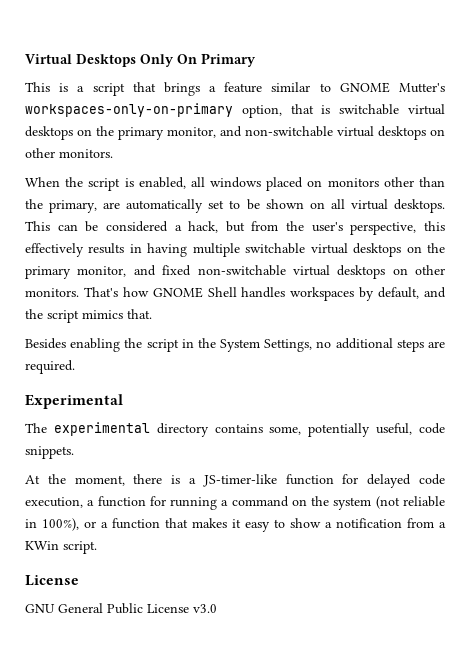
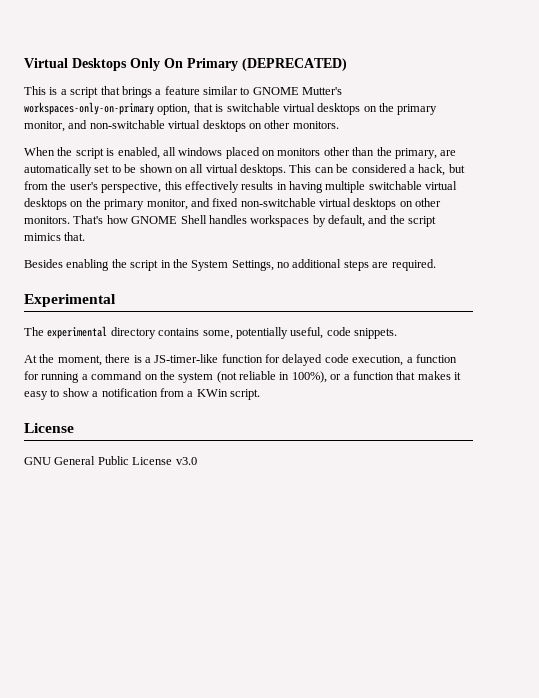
- Virtual Desktops Only On Primary
+ Virtual Desktops Only On Primary (DEPRECATED)

